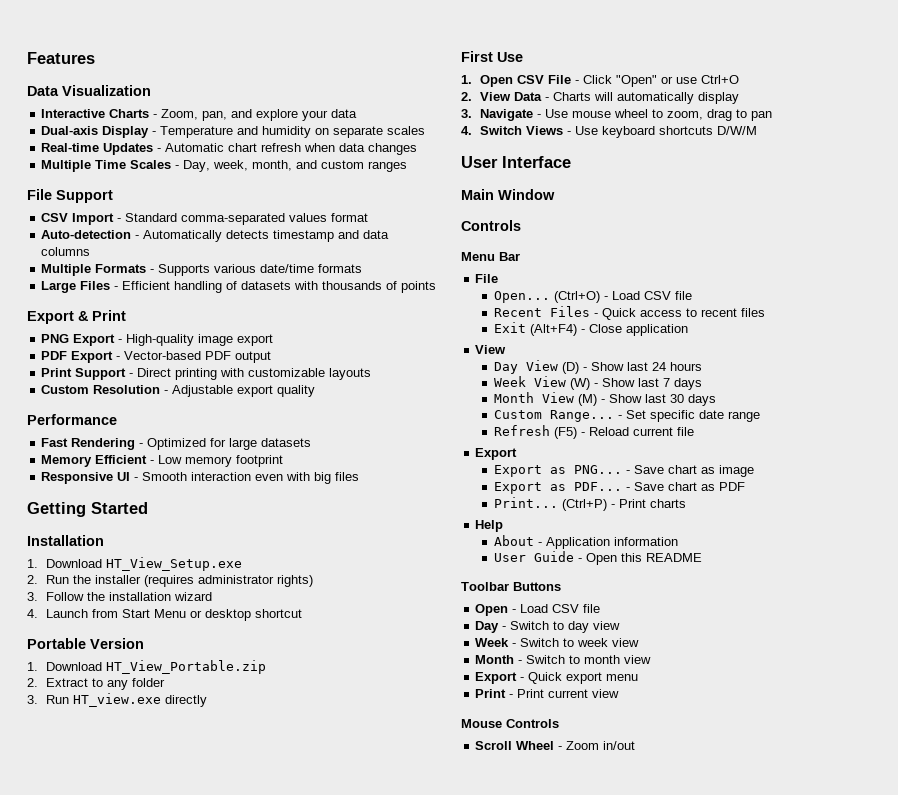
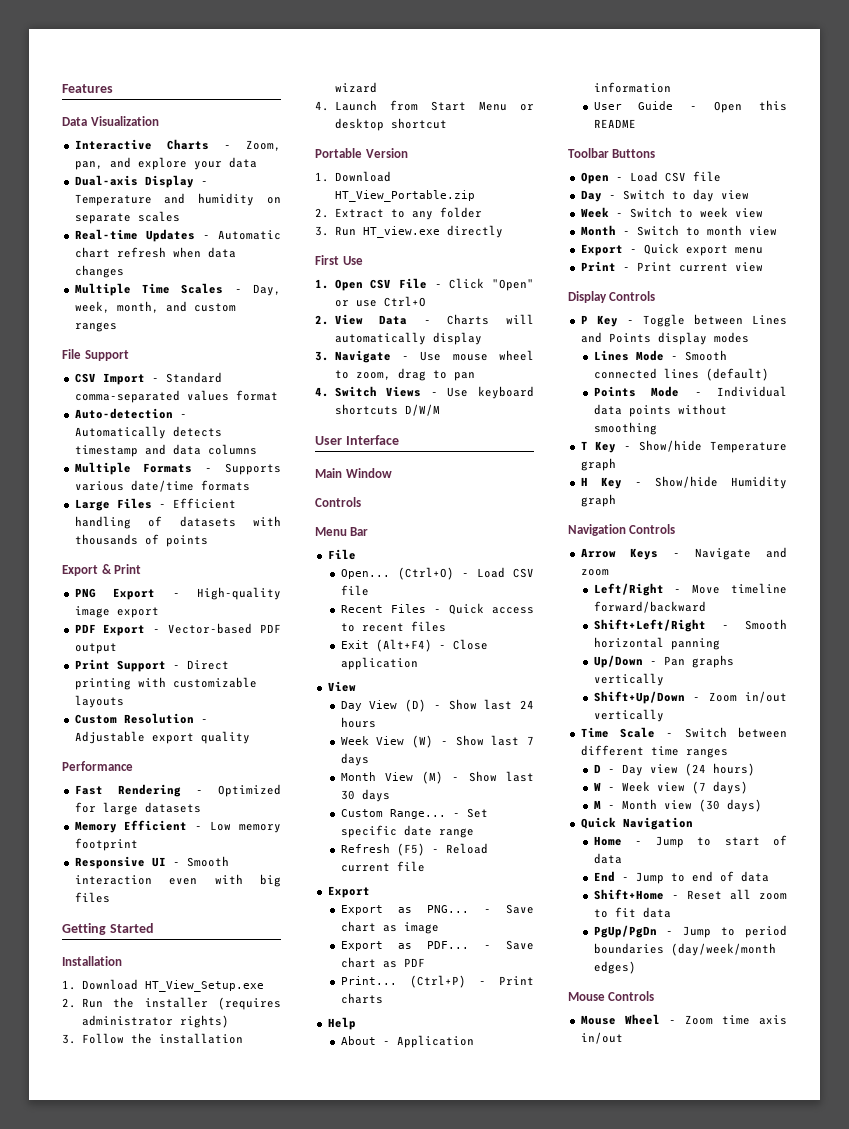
+ Display Controls
+ P Key - Toggle between Lines and Points display modes
+ Lines Mode - Smooth connected lines (default)
+ Points Mode - Individual data points without smoothing
+ T Key - Show/hide Temperature graph
+ H Key - Show/hide Humidity graph
+ Navigation Controls
+ Arrow Keys - Navigate and zoom
+ Left/Right - Move timeline forward/backward
+ Shift+Left/Right - Smooth horizontal panning
+ Up/Down - Pan graphs vertically
+ Shift+Up/Down - Zoom in/out vertically
+ Time Scale - Switch between different time ranges
+ D - Day view (24 hours)
+ W - Week view (7 days)
+ M - Month view (30 days)
+ Quick Navigation
+ Home - Jump to start of data
+ End - Jump to end of data
+ Shift+Home - Reset all zoom to fit data
+ PgUp/PgDn - Jump to period boundaries (day/week/month edges)
- Scroll Wheel - Zoom in/out
+ Mouse Wheel - Zoom time axis in/out

